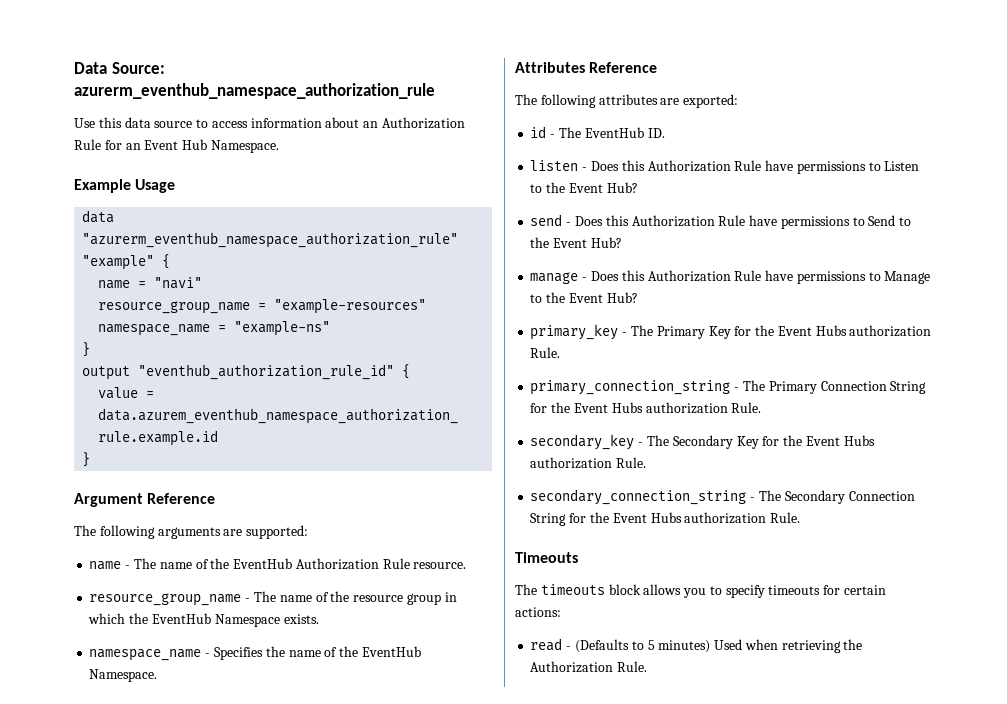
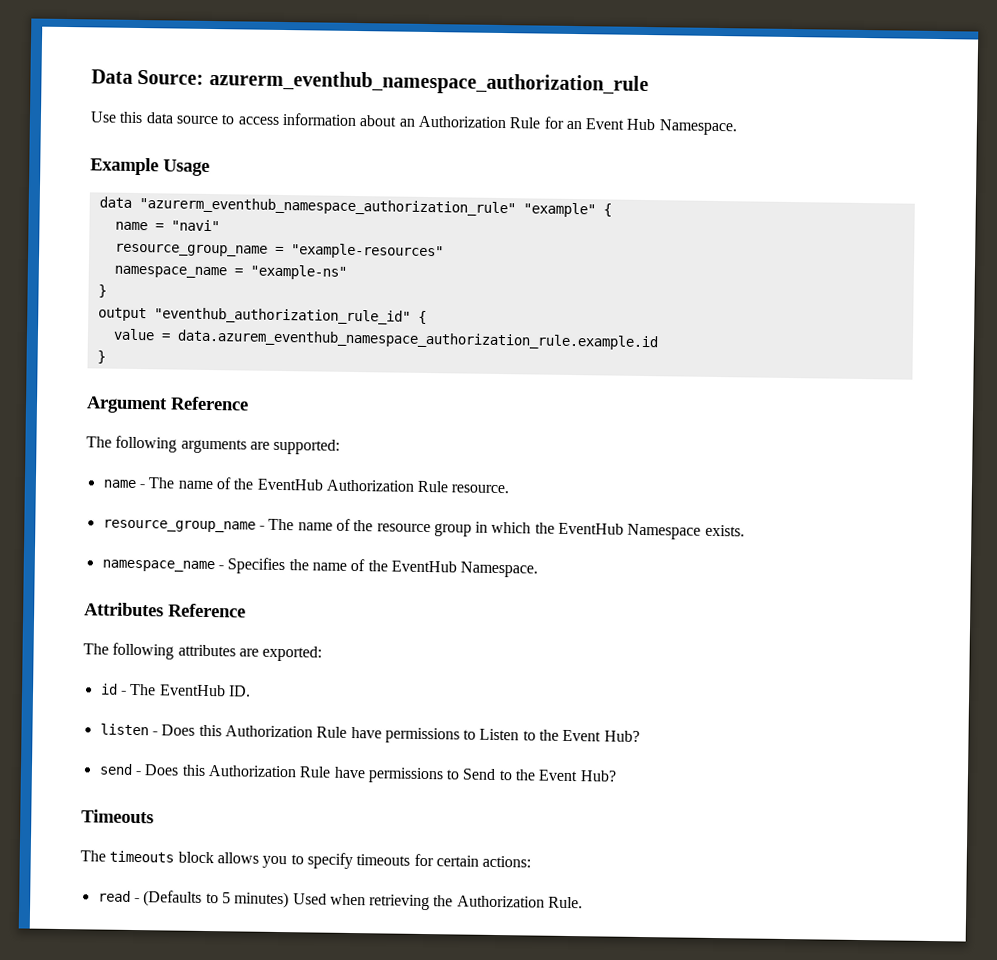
- manage - Does this Authorization Rule have permissions to Manage to the Event Hub?
- primary_key - The Primary Key for the Event Hubs authorization Rule.
- primary_connection_string - The Primary Connection String for the Event Hubs authorization Rule.
- secondary_key - The Secondary Key for the Event Hubs authorization Rule.
- secondary_connection_string - The Secondary Connection String for the Event Hubs authorization Rule.

